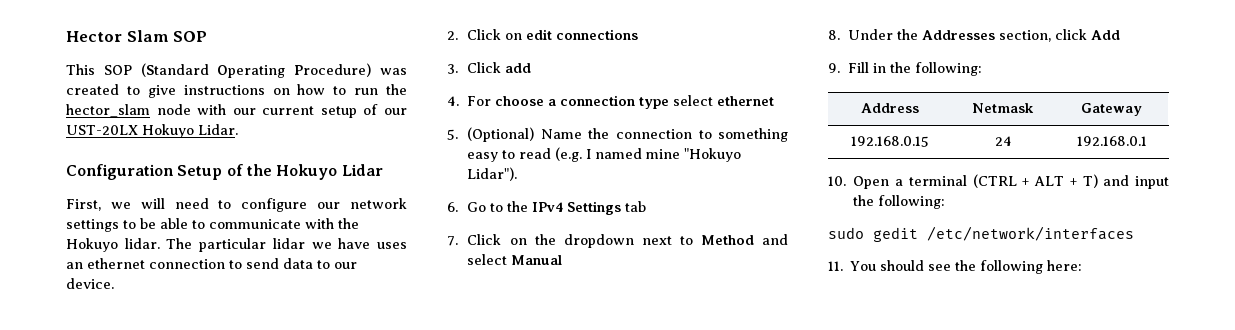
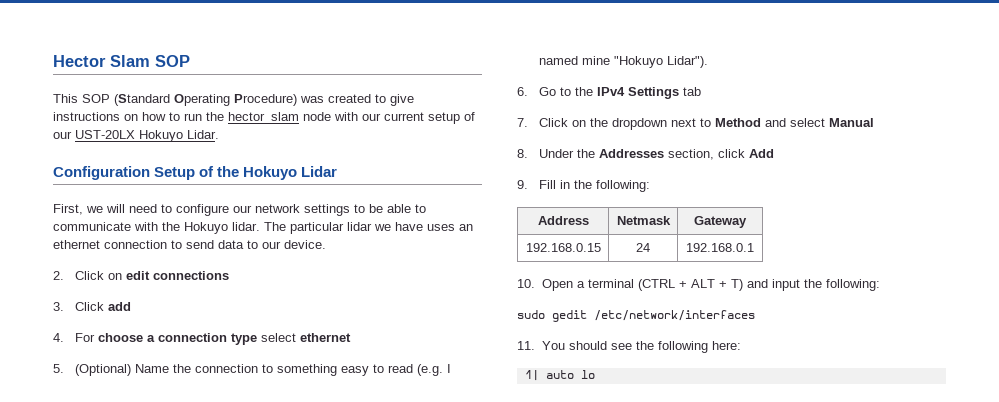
+ 1| auto lo

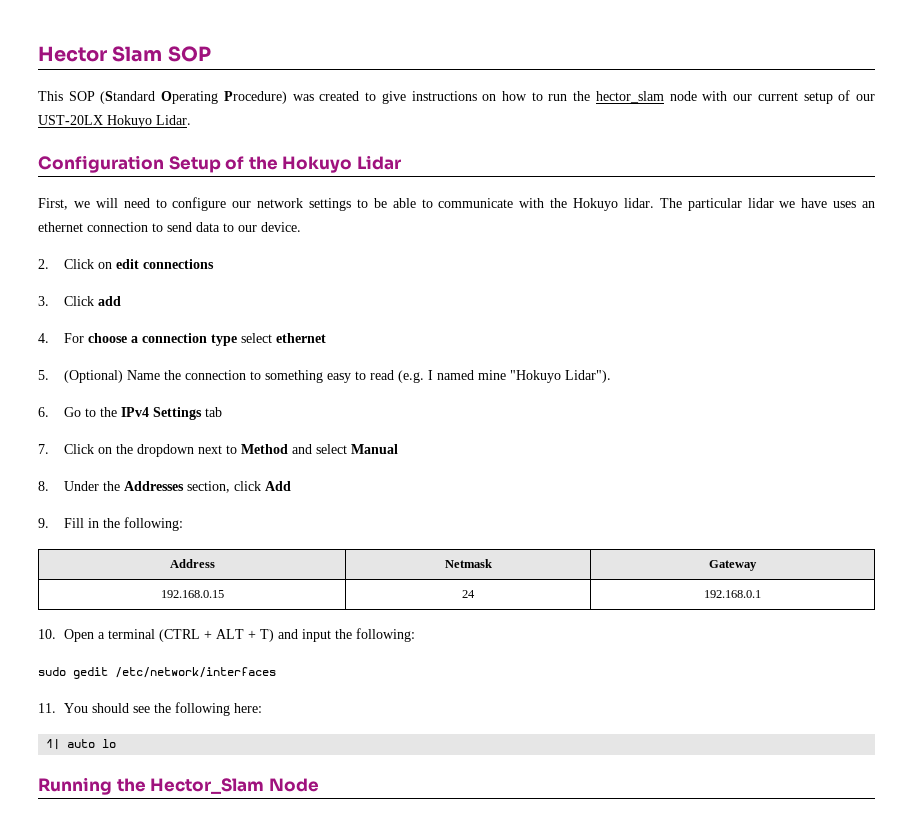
+ Running the Hector_Slam Node

